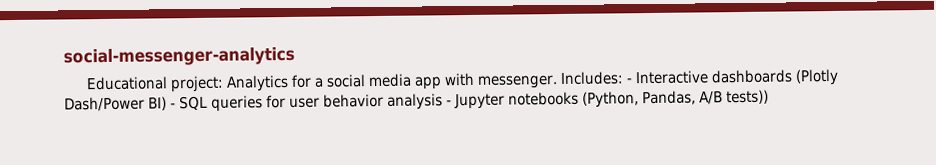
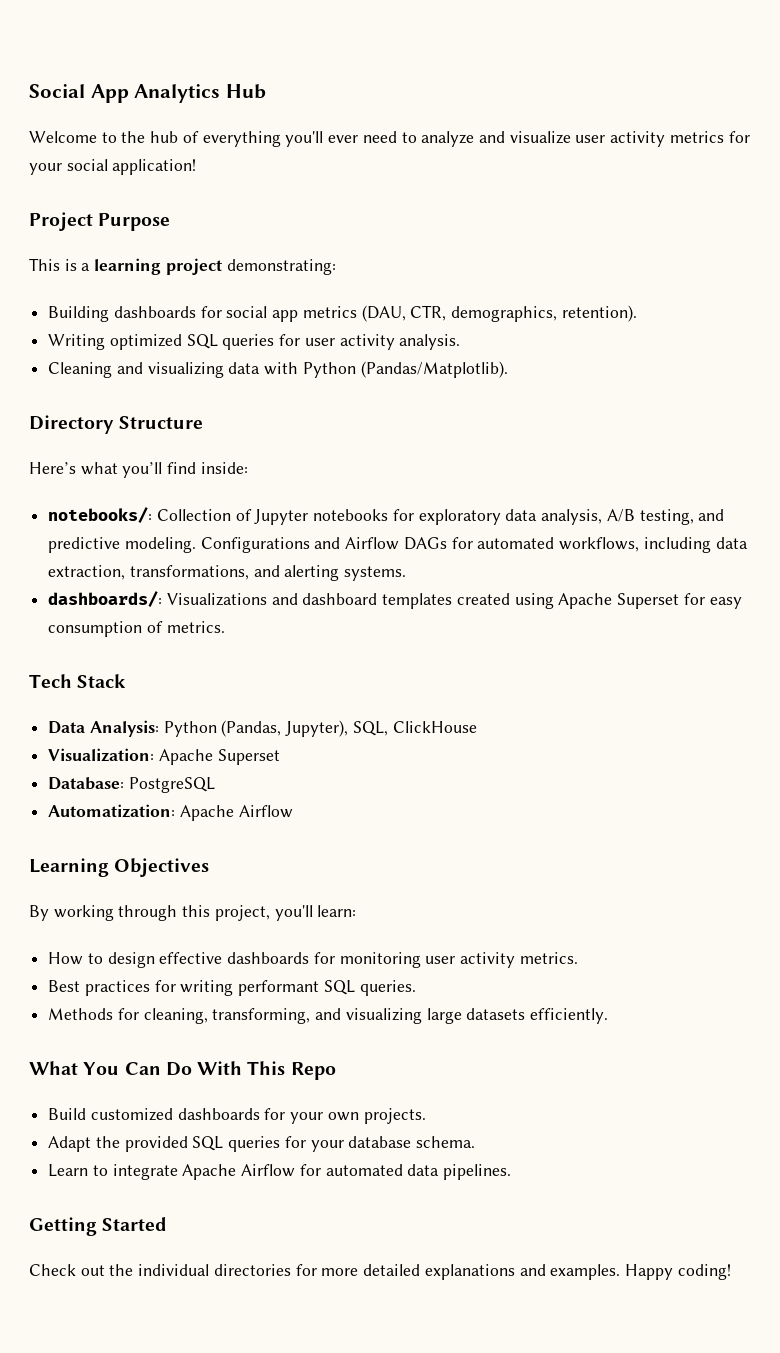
- social-messenger-analytics
- Educational project: Analytics for a social media app with messenger. Includes: - Interactive dashboards (Plotly Dash/Power BI) - SQL queries for user behavior analysis - Jupyter notebooks (Python, Pandas, A/B tests))
+ Social App Analytics Hub
+ Welcome to the hub of everything you'll ever need to analyze and visualize user activity metrics for your social application!
+ Project Purpose
+ This is a learning project demonstrating:
+ Building dashboards for social app metrics (DAU, CTR, demographics, retention).
+ Writing optimized SQL queries for user activity analysis.
+ Cleaning and visualizing data with Python (Pandas/Matplotlib).
+ Directory Structure
+ Here’s what you’ll find inside:
+ notebooks/: Collection of Jupyter notebooks for exploratory data analysis, A/B testing, and predictive modeling. Configurations and Airflow DAGs for automated workflows, including data extraction, transformations, and alerting systems.
+ dashboards/: Visualizations and dashboard templates created using Apache Superset for easy consumption of metrics.
+ Tech Stack
+ Data Analysis: Python (Pandas, Jupyter), SQL, ClickHouse
+ Visualization: Apache Superset
+ Database: PostgreSQL
+ Automatization: Apache Airflow
+ Learning Objectives
+ By working through this project, you'll learn:
+ How to design effective dashboards for monitoring user activity metrics.
+ Best practices for writing performant SQL queries.
+ Methods for cleaning, transforming, and visualizing large datasets efficiently.
+ What You Can Do With This Repo
+ Build customized dashboards for your own projects.
+ Adapt the provided SQL queries for your database schema.
+ Learn to integrate Apache Airflow for automated data pipelines.
+ Getting Started
+ Check out the individual directories for more detailed explanations and examples. Happy coding!

